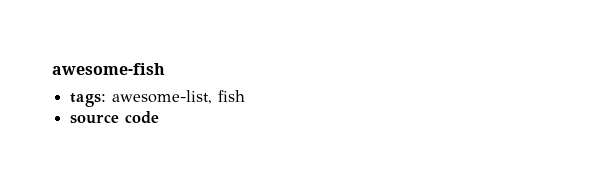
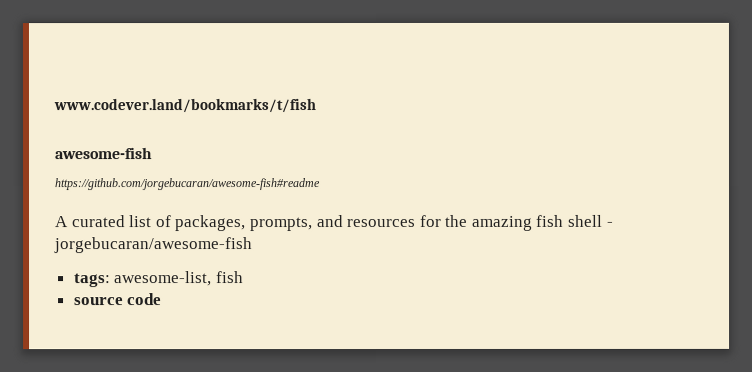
+ www.codever.land/bookmarks/t/fish
+ https://github.com/jorgebucaran/awesome-fish#readme
+ A curated list of packages, prompts, and resources for the amazing fish shell - jorgebucaran/awesome-fish

